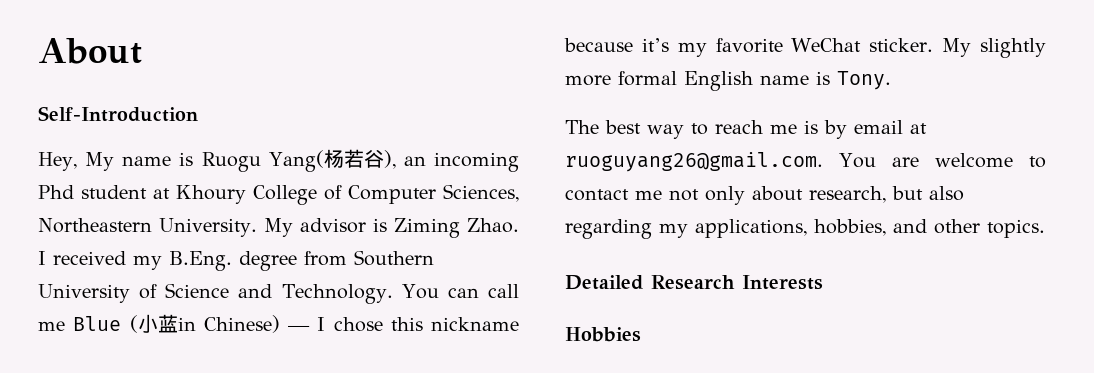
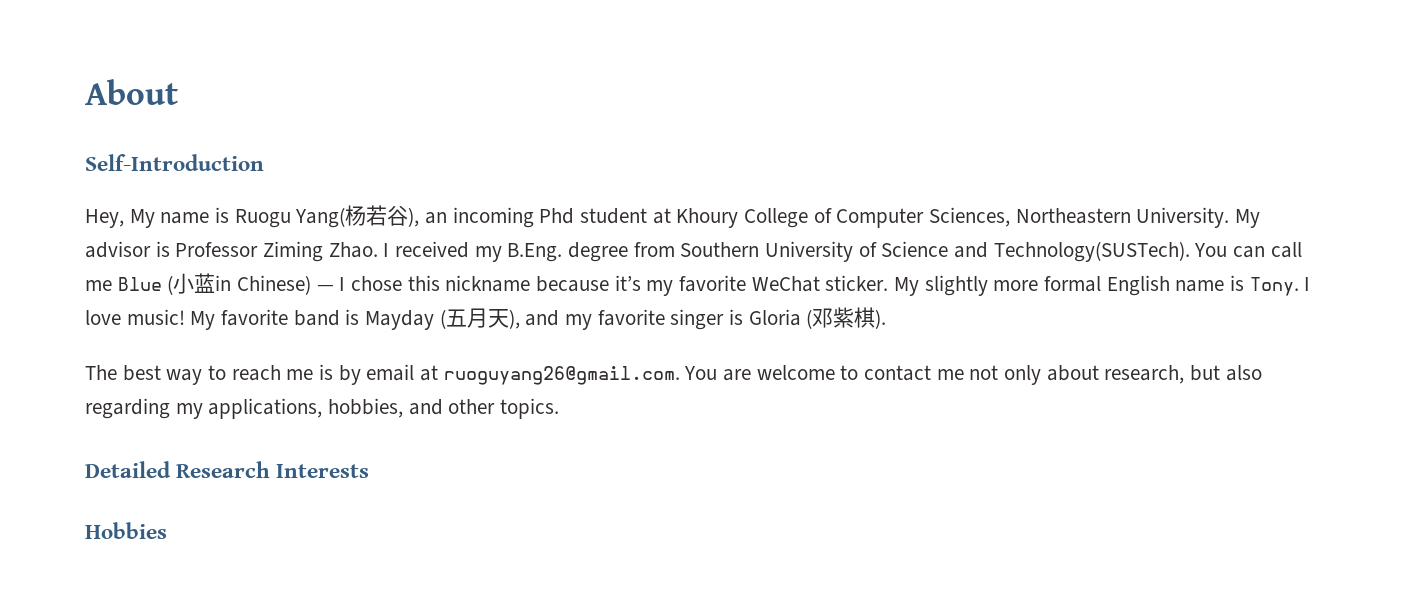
- My advisor is Ziming Zhao.
+ My advisor is Professor Ziming Zhao.
- I received my B.Eng. degree from Southern University of Science and Technology.
+ I received my B.Eng. degree from Southern University of Science and Technology(SUSTech).
+ I love music! My favorite band is Mayday (五月天), and my favorite singer is Gloria (邓紫棋).

